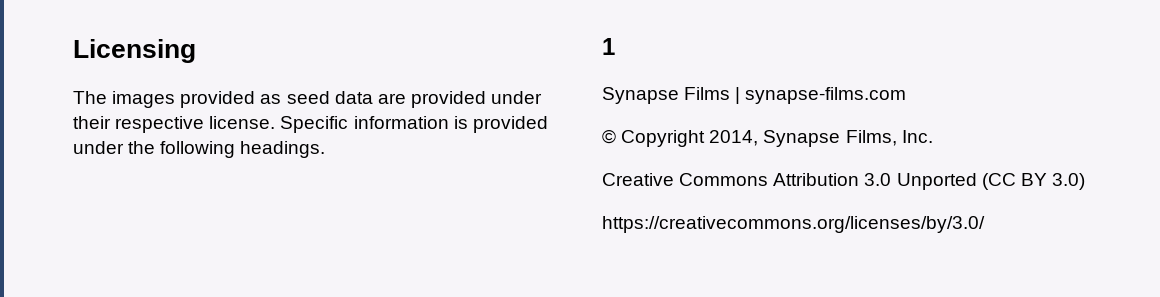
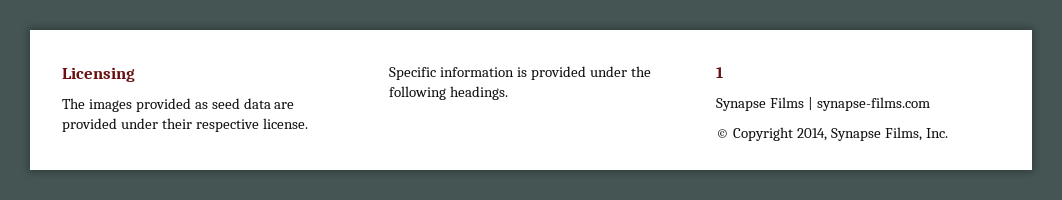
- Creative Commons Attribution 3.0 Unported (CC BY 3.0)
- https://creativecommons.org/licenses/by/3.0/

